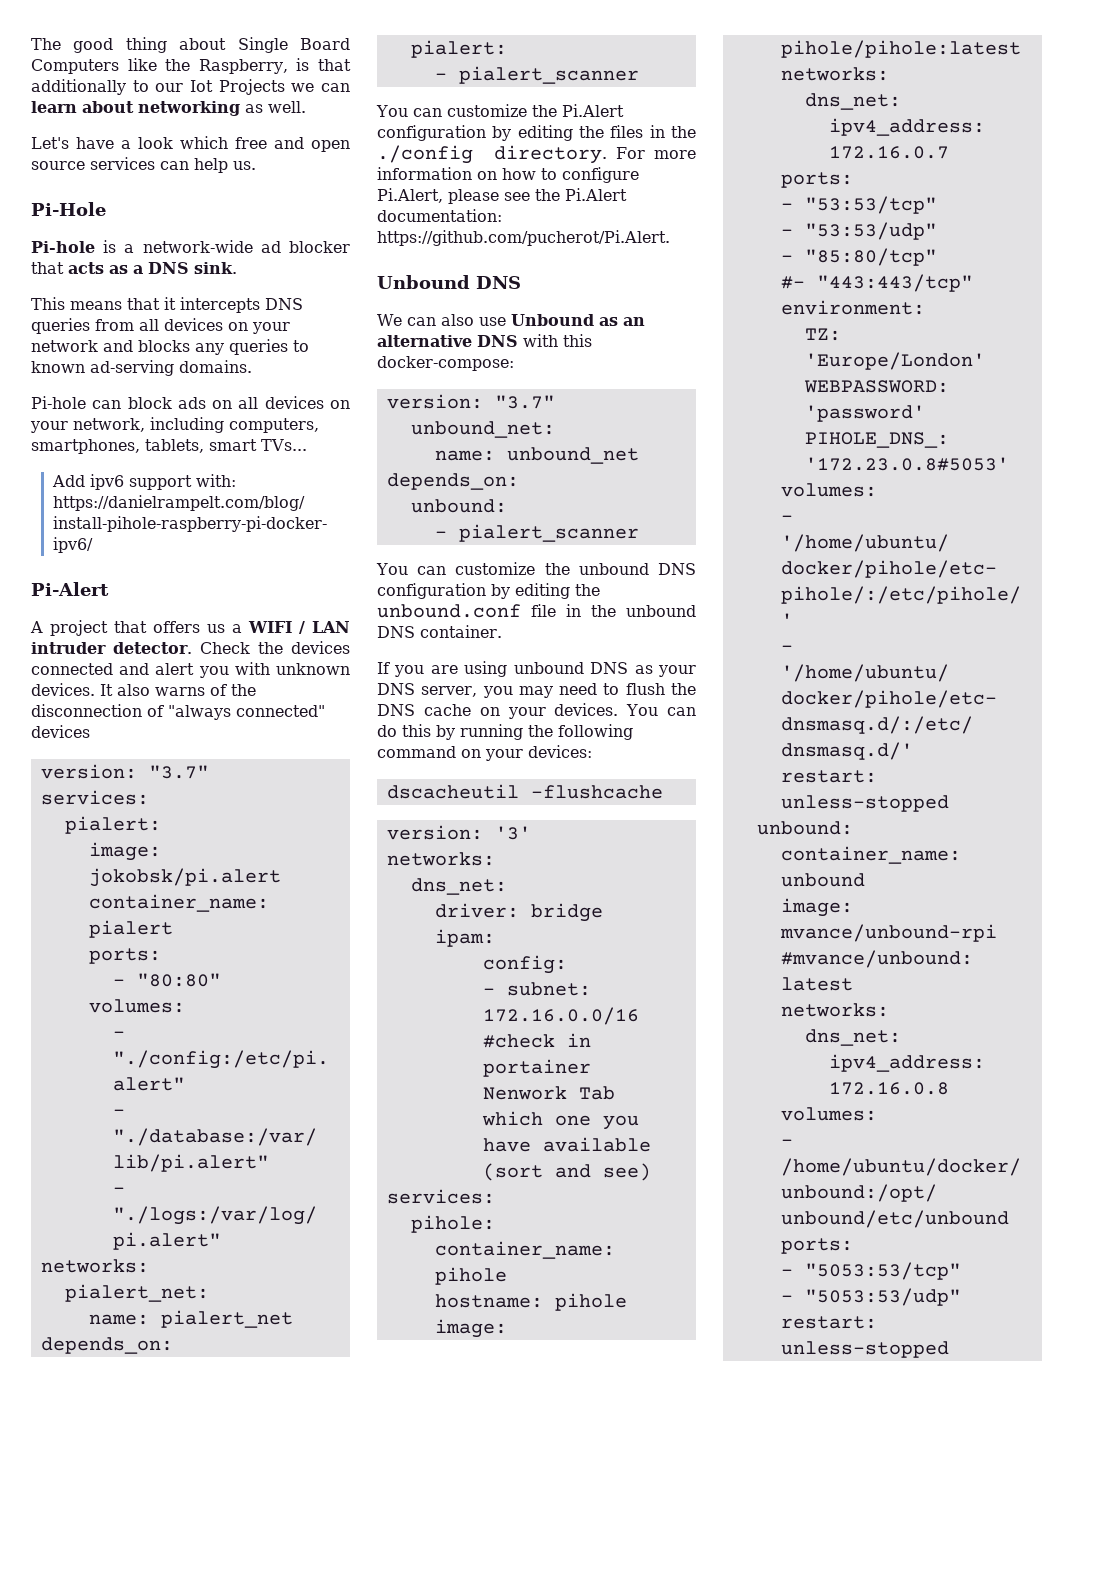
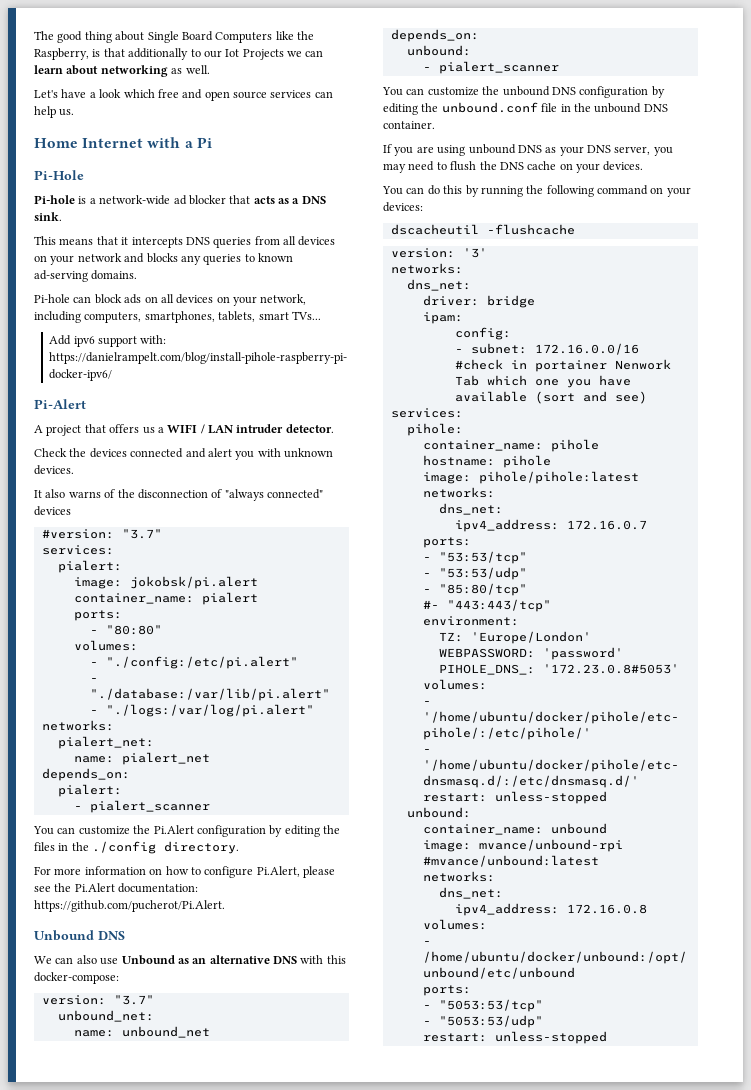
+ Home Internet with a Pi
- A project that offers us a WIFI / LAN intruder detector. Check the devices connected and alert you with unknown devices. It also warns of the disconnection of "always connected" devices
- version: "3.7"
+ A project that offers us a WIFI / LAN intruder detector.
+ Check the devices connected and alert you with unknown devices.
+ It also warns of the disconnection of "always connected" devices
+ #version: "3.7"
- You can customize the Pi.Alert configuration by editing the files in the ./config directory. For more information on how to configure Pi.Alert, please see the Pi.Alert documentation: https://github.com/pucherot/Pi.Alert.
+ You can customize the Pi.Alert configuration by editing the files in the ./config directory.
+ For more information on how to configure Pi.Alert, please see the Pi.Alert documentation: https://github.com/pucherot/Pi.Alert.
- If you are using unbound DNS as your DNS server, you may need to flush the DNS cache on your devices. You can do this by running the following command on your devices:
+ If you are using unbound DNS as your DNS server, you may need to flush the DNS cache on your devices.
+ You can do this by running the following command on your devices:

